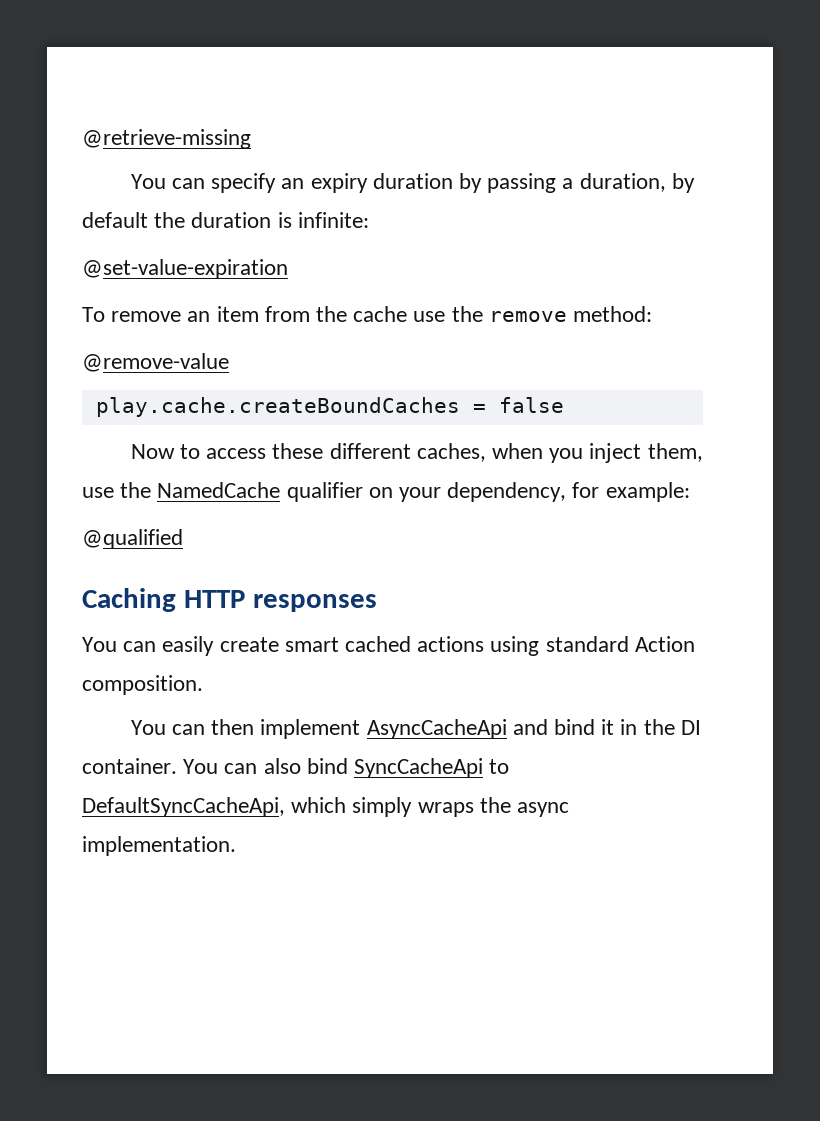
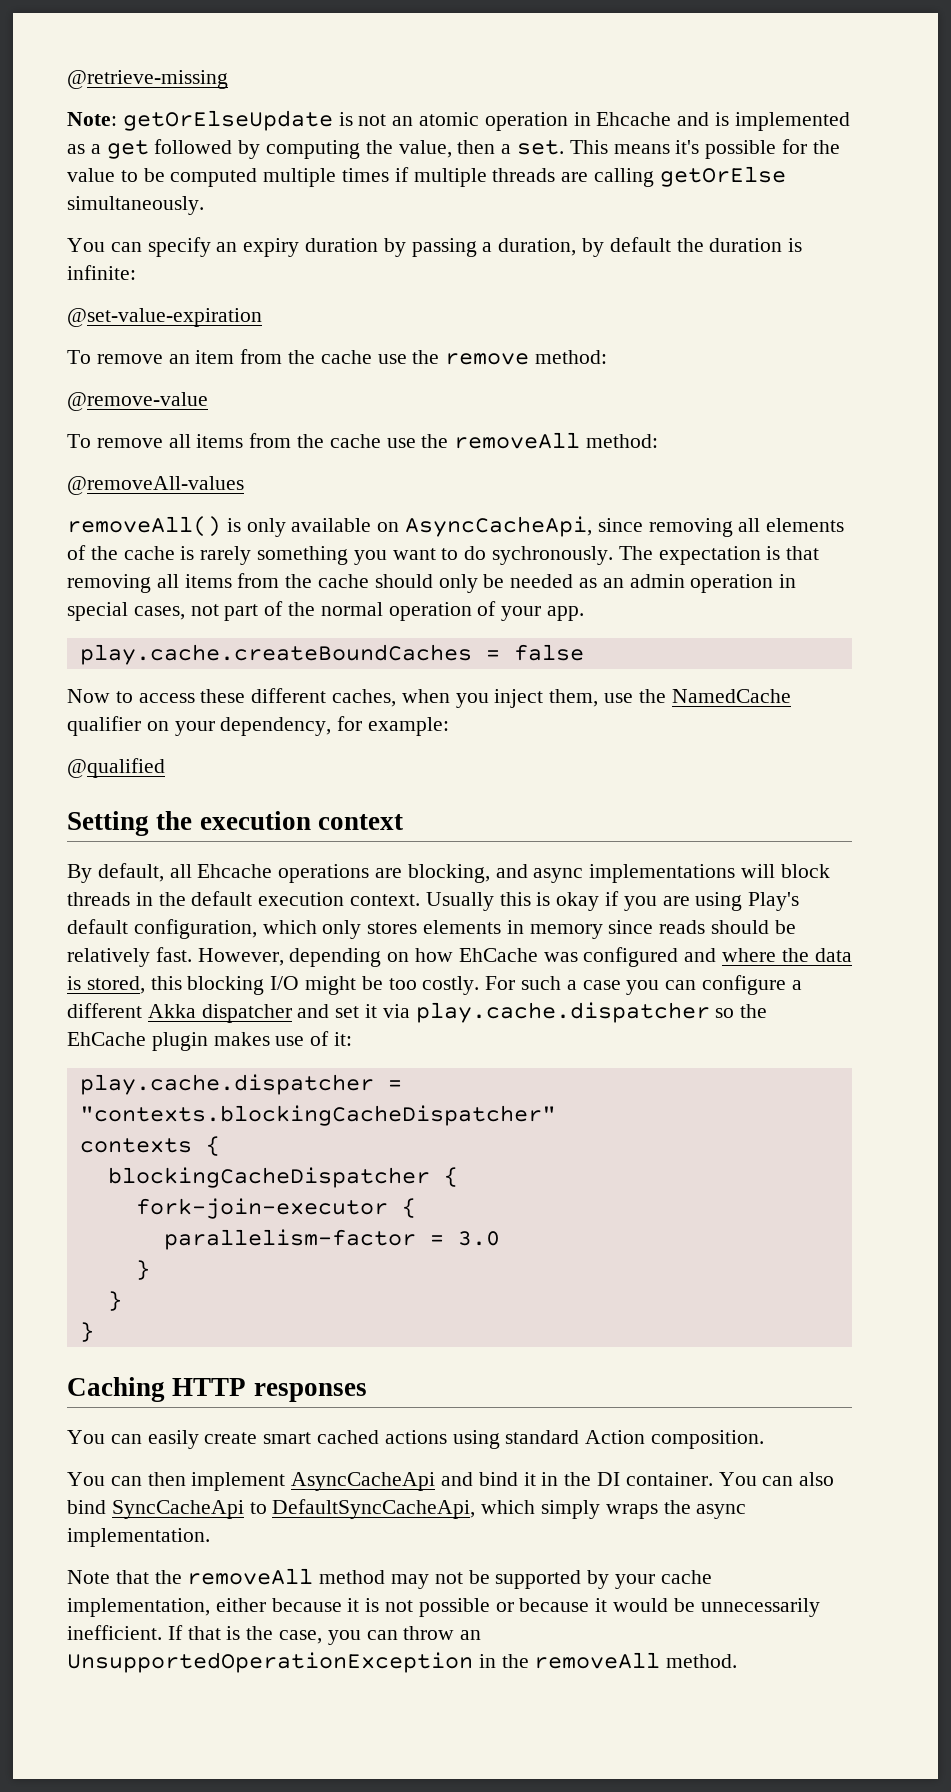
+ Note: getOrElseUpdate is not an atomic operation in Ehcache and is implemented as a get followed by computing the value, then a set. This means it's possible for the value to be computed multiple times if multiple threads are calling getOrElse simultaneously.
+ To remove all items from the cache use the removeAll method:
+ @removeAll-values
+ removeAll() is only available on AsyncCacheApi, since removing all elements of the cache is rarely something you want to do sychronously. The expectation is that removing all items from the cache should only be needed as an admin operation in special cases, not part of the normal operation of your app.
+ Setting the execution context
+ By default, all Ehcache operations are blocking, and async implementations will block threads in the default execution context. Usually this is okay if you are using Play's default configuration, which only stores elements in memory since reads should be relatively fast. However, depending on how EhCache was configured and where the data is stored, this blocking I/O might be too costly. For such a case you can configure a different Akka dispatcher and set it via play.cache.dispatcher so the EhCache plugin makes use of it:
+ play.cache.dispatcher = "contexts.blockingCacheDispatcher"
+ contexts {
+ blockingCacheDispatcher {
+ fork-join-executor {
+ parallelism-factor = 3.0
+ }
+ }
+ }
+ Note that the removeAll method may not be supported by your cache implementation, either because it is not possible or because it would be unnecessarily inefficient. If that is the case, you can throw an UnsupportedOperationException in the removeAll method.

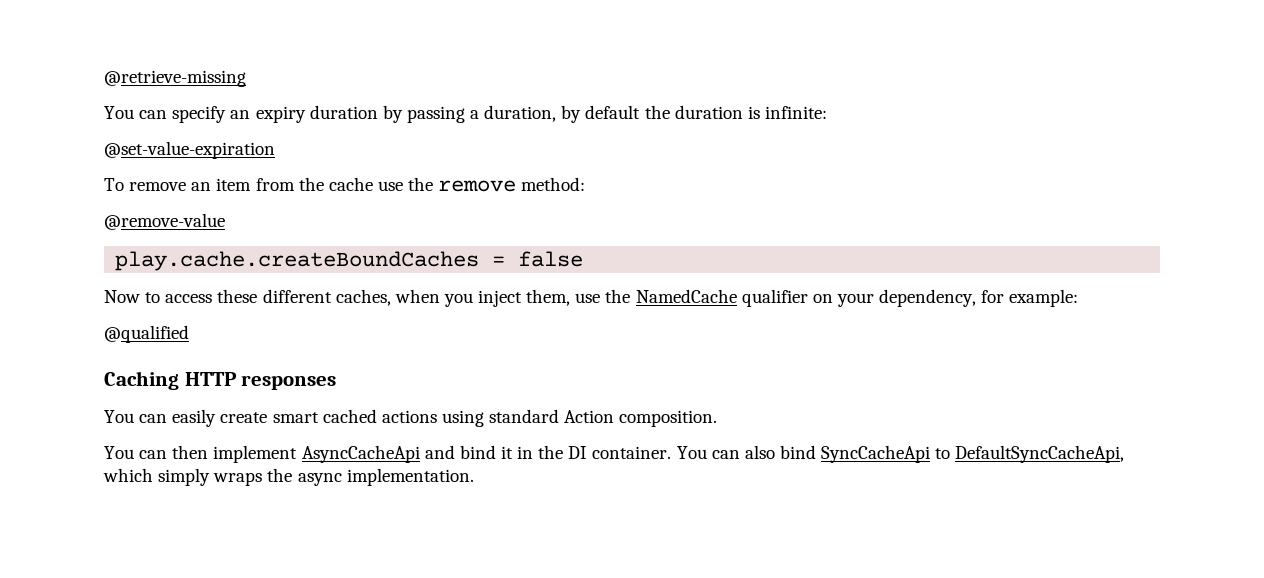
- Note: getOrElseUpdate is not an atomic operation in Ehcache and is implemented as a get followed by computing the value, then a set. This means it's possible for the value to be computed multiple times if multiple threads are calling getOrElse simultaneously.
- To remove all items from the cache use the removeAll method:
- @removeAll-values
- removeAll() is only available on AsyncCacheApi, since removing all elements of the cache is rarely something you want to do sychronously. The expectation is that removing all items from the cache should only be needed as an admin operation in special cases, not part of the normal operation of your app.
- Setting the execution context
- By default, all Ehcache operations are blocking, and async implementations will block threads in the default execution context. Usually this is okay if you are using Play's default configuration, which only stores elements in memory since reads should be relatively fast. However, depending on how EhCache was configured and where the data is stored, this blocking I/O might be too costly. For such a case you can configure a different Akka dispatcher and set it via play.cache.dispatcher so the EhCache plugin makes use of it:
- play.cache.dispatcher = "contexts.blockingCacheDispatcher"
- contexts {
- blockingCacheDispatcher {
- fork-join-executor {
- parallelism-factor = 3.0
- }
- }
- }
- Note that the removeAll method may not be supported by your cache implementation, either because it is not possible or because it would be unnecessarily inefficient. If that is the case, you can throw an UnsupportedOperationException in the removeAll method.

